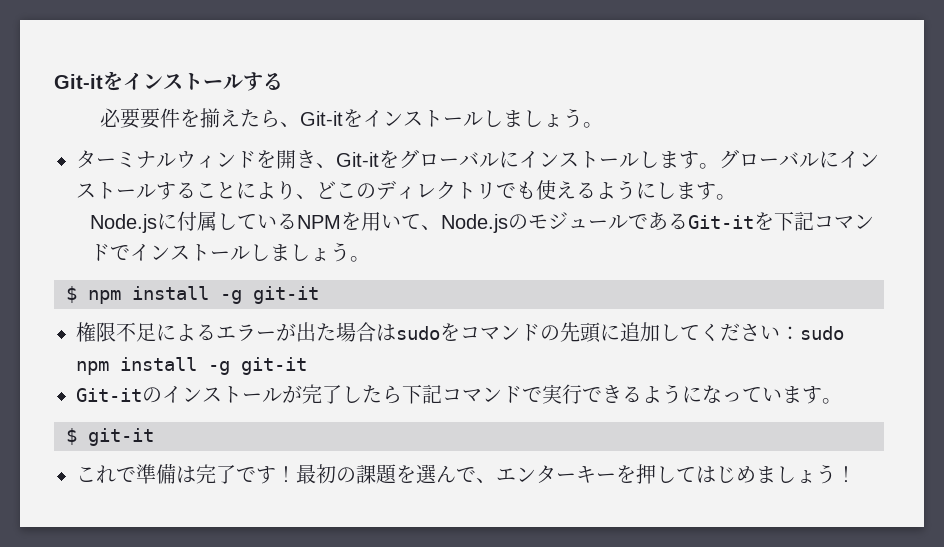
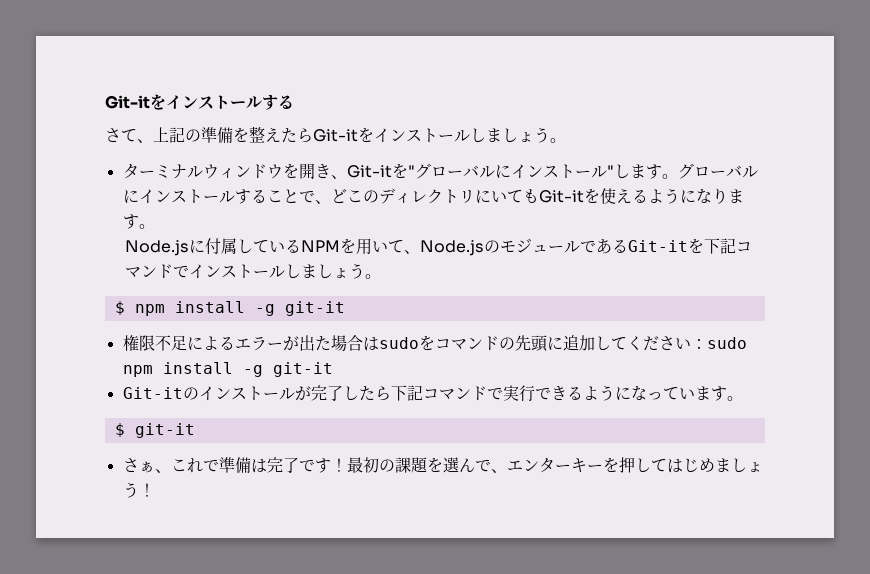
- 必要要件を揃えたら、Git-itをインストールしましょう。
+ さて、上記の準備を整えたらGit-itをインストールしましょう。
- ターミナルウィンドを開き、Git-itをグローバルにインストールします。
+ ターミナルウィンドウを開き、Git-itを"グローバルにインストール"します。
- グローバルにインストールすることにより、どこのディレクトリでも使えるようにします。
+ グローバルにインストールすることで、どこのディレクトリにいてもGit-itを使えるようになります。
- これで準備は完了です！
+ さぁ、これで準備は完了です！

